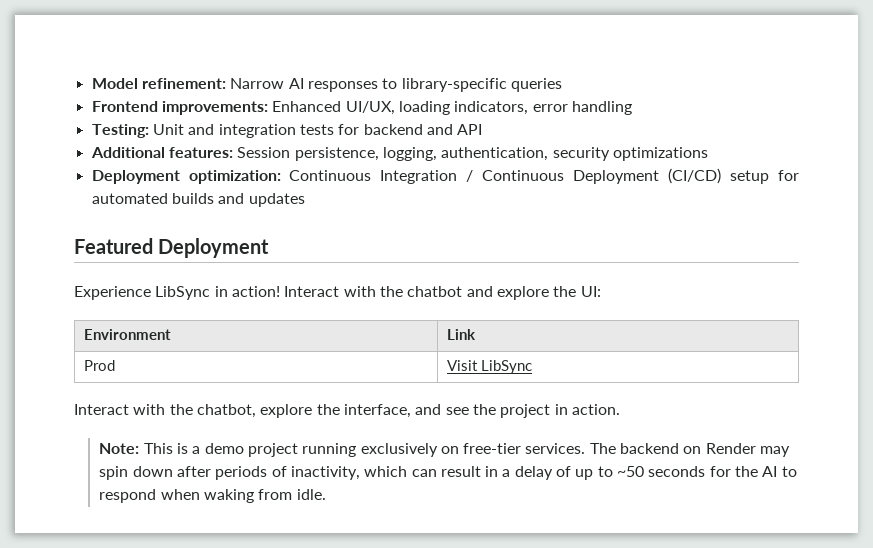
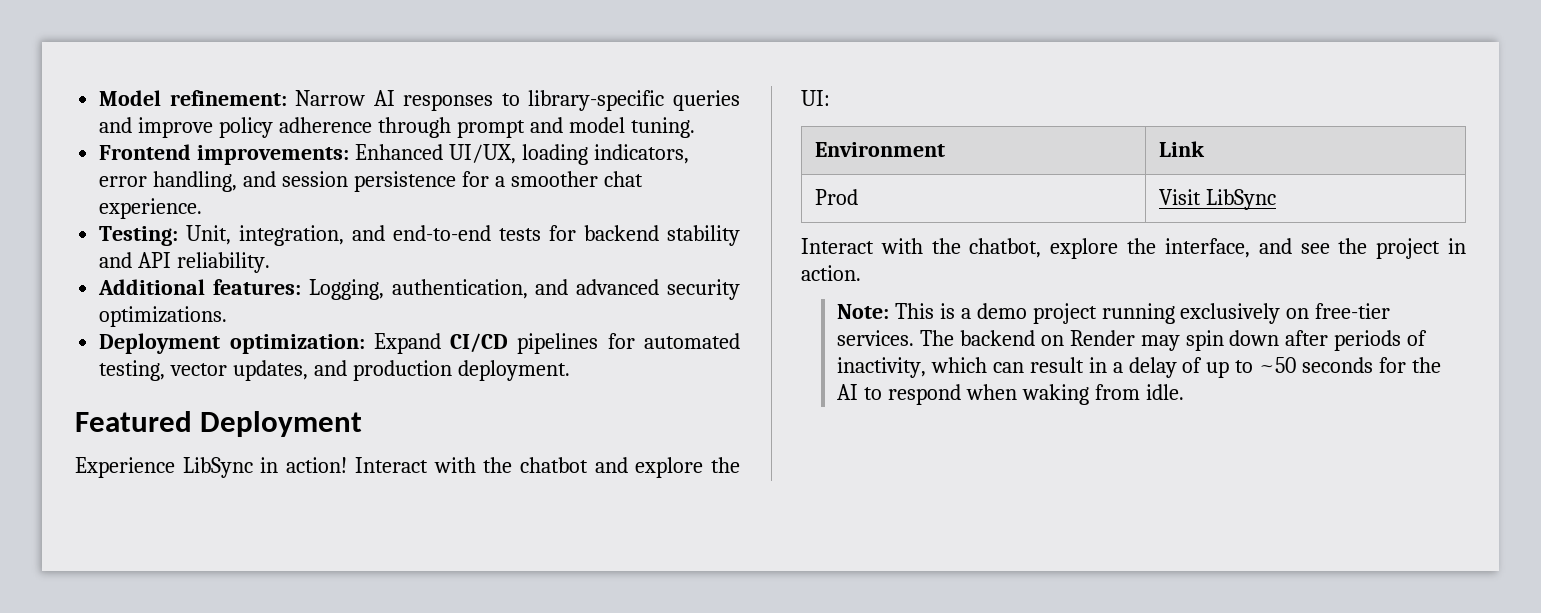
- Model refinement: Narrow AI responses to library-specific queries
+ Model refinement: Narrow AI responses to library-specific queries and improve policy adherence through prompt and model tuning.
- Frontend improvements: Enhanced UI/UX, loading indicators, error handling
- Testing: Unit and integration tests for backend and API
+ Frontend improvements: Enhanced UI/UX, loading indicators, error handling, and session persistence for a smoother chat experience.
+ Testing: Unit, integration, and end-to-end tests for backend stability and API reliability.
- Additional features: Session persistence, logging, authentication, security optimizations
- Deployment optimization: Continuous Integration / Continuous Deployment (CI/CD) setup for automated builds and updates
+ Additional features: Logging, authentication, and advanced security optimizations.
+ Deployment optimization: Expand CI/CD pipelines for automated testing, vector updates, and production deployment.

